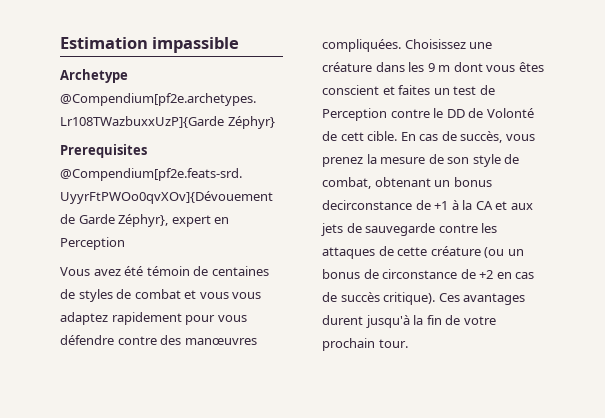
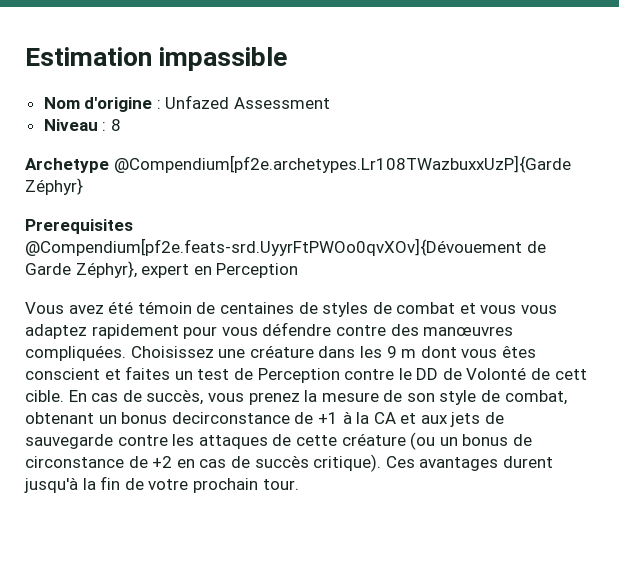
+ Nom d'origine : Unfazed Assessment
+ Niveau : 8

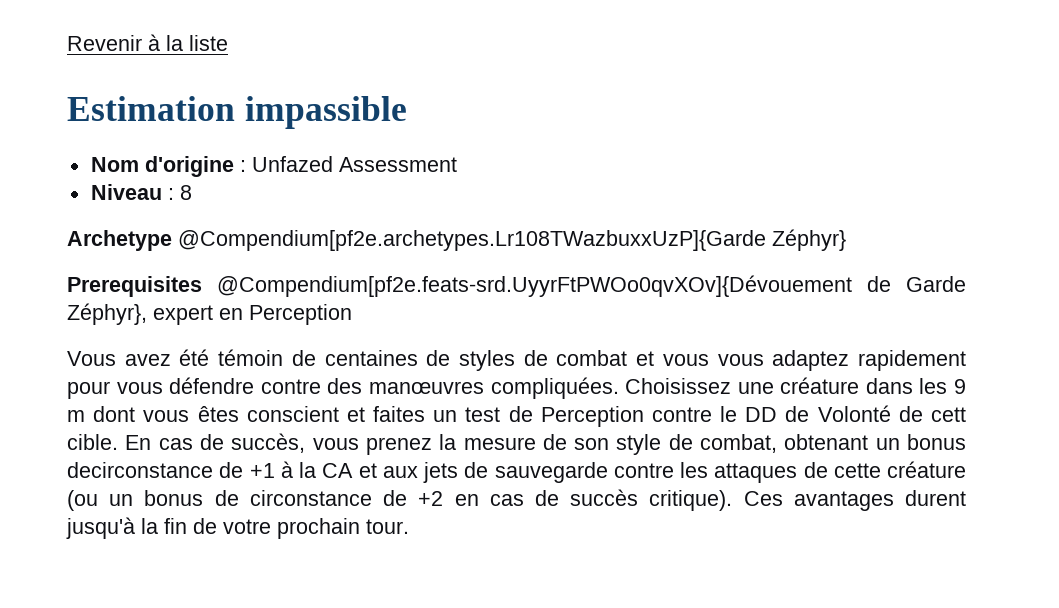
+ Revenir à la liste

